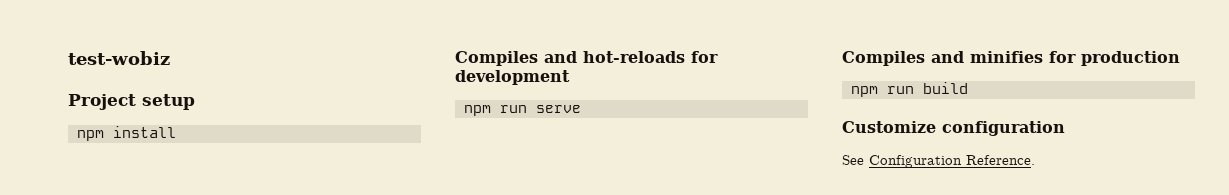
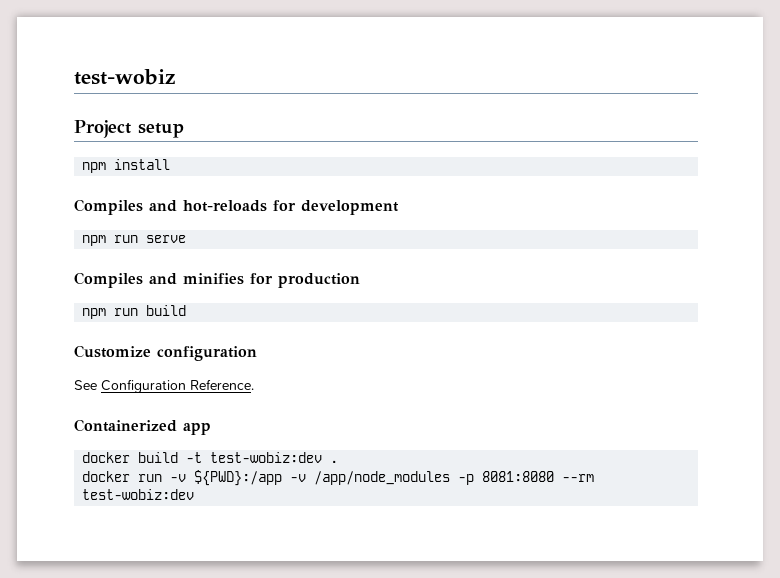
+ Containerized app
+ docker build -t test-wobiz:dev .
+ docker run -v ${PWD}:/app -v /app/node_modules -p 8081:8080 --rm test-wobiz:dev

